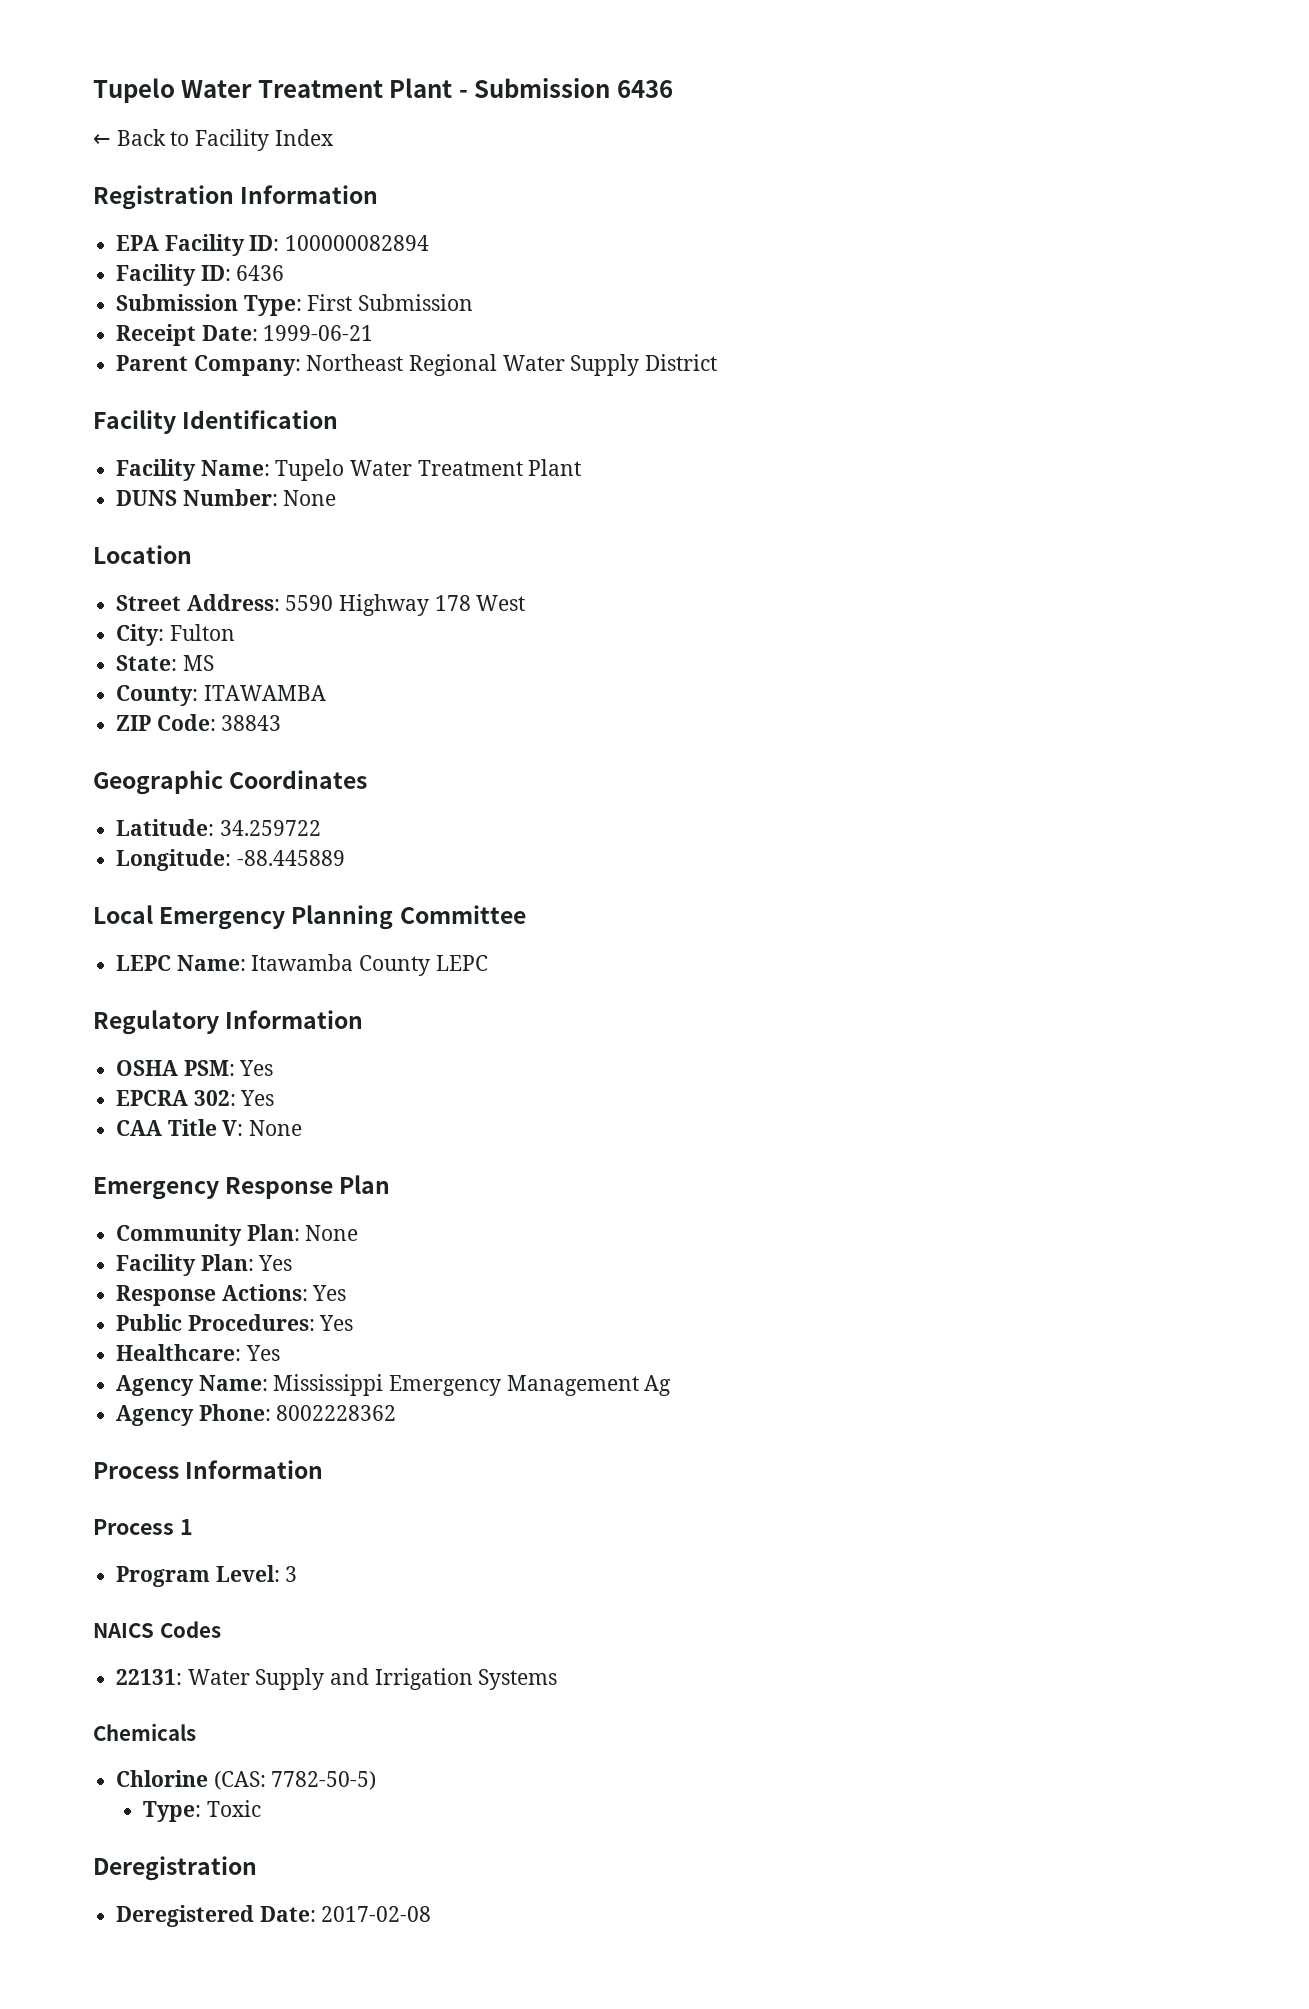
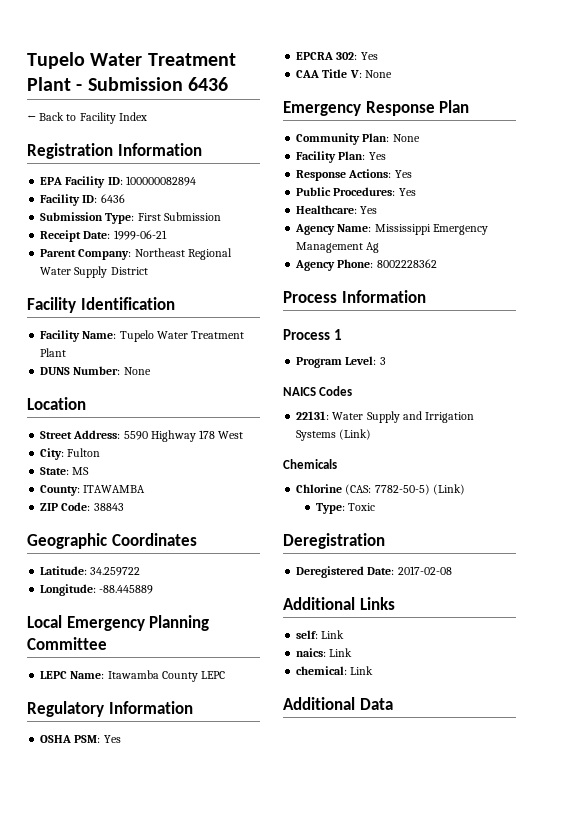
- 22131: Water Supply and Irrigation Systems
+ 22131: Water Supply and Irrigation Systems (Link)
- Chlorine (CAS: 7782-50-5)
+ Chlorine (CAS: 7782-50-5) (Link)
+ Additional Links
+ self: Link
+ naics: Link
+ chemical: Link
+ Additional Data

